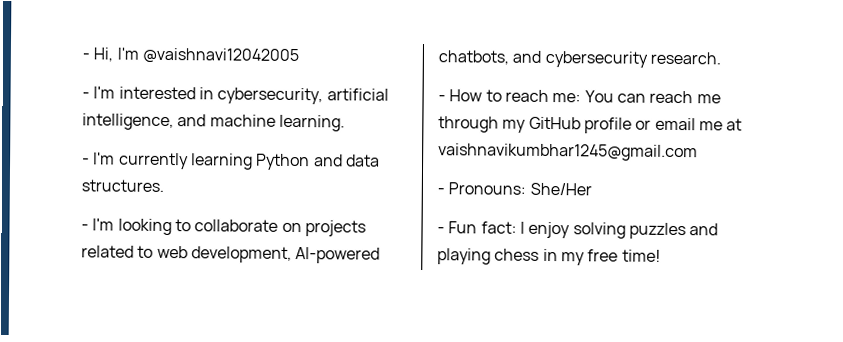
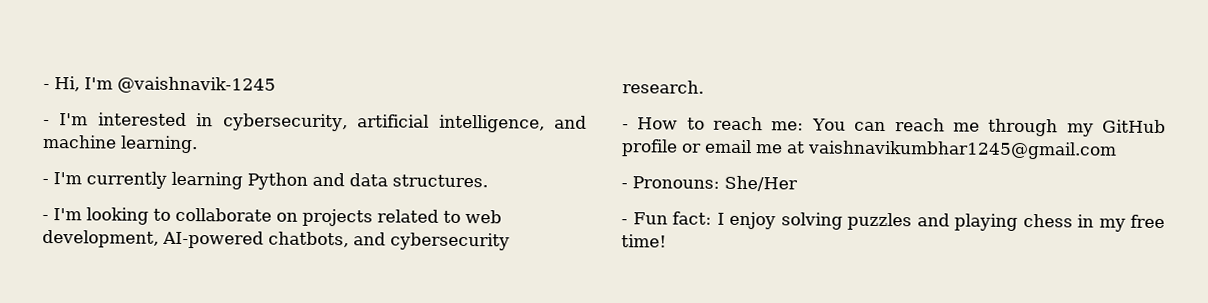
- - Hi, I'm @vaishnavi12042005
+ - Hi, I'm @vaishnavik-1245

